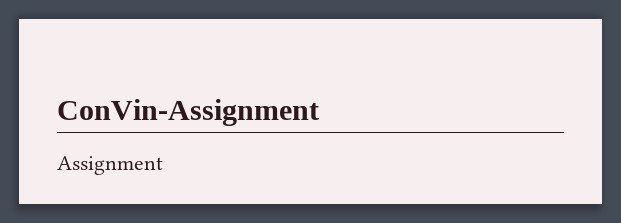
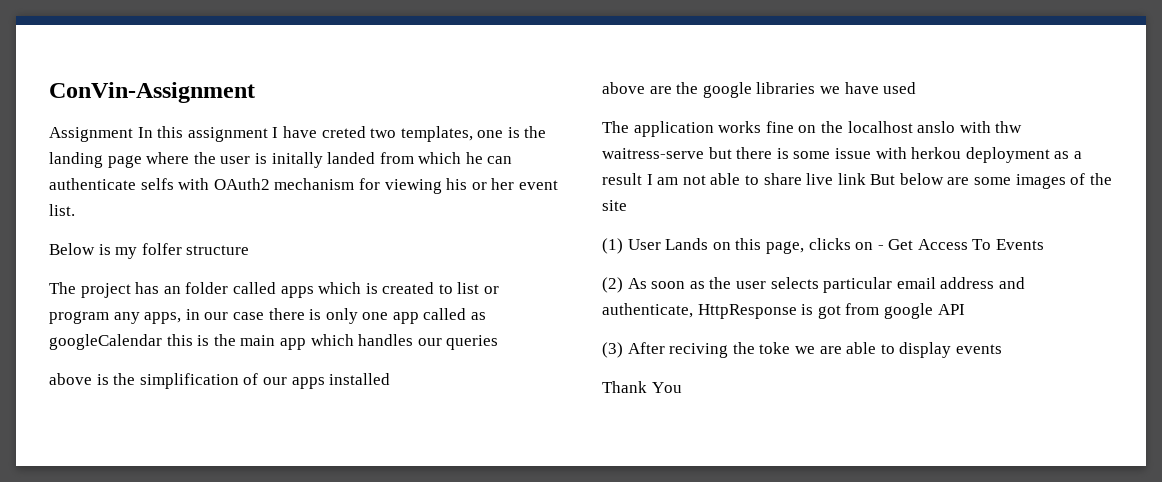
- Assignment
+ Assignment In this assignment I have creted two templates, one is the landing page where the user is initally landed from which he can authenticate selfs with OAuth2 mechanism for viewing his or her event list.
+ Below is my folfer structure
+ The project has an folder called apps which is created to list or program any apps, in our case there is only one app called as googleCalendar this is the main app which handles our queries
+ above is the simplification of our apps installed
+ above are the google libraries we have used
+ The application works fine on the localhost anslo with thw waitress-serve but there is some issue with herkou deployment as a result I am not able to share live link But below are some images of the site
+ (1) User Lands on this page, clicks on - Get Access To Events
+ (2) As soon as the user selects particular email address and authenticate, HttpResponse is got from google API
+ (3) After reciving the toke we are able to display events
+ Thank You

